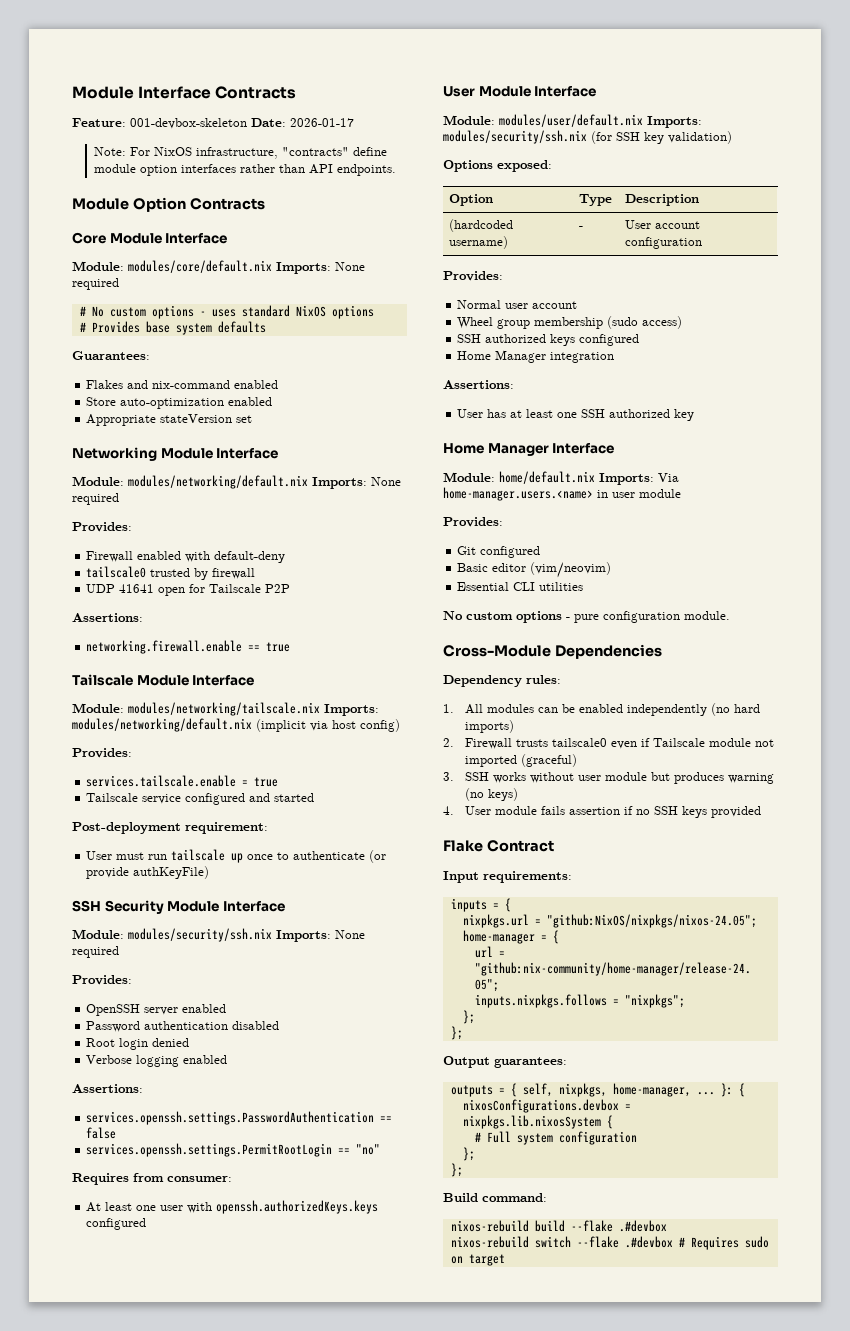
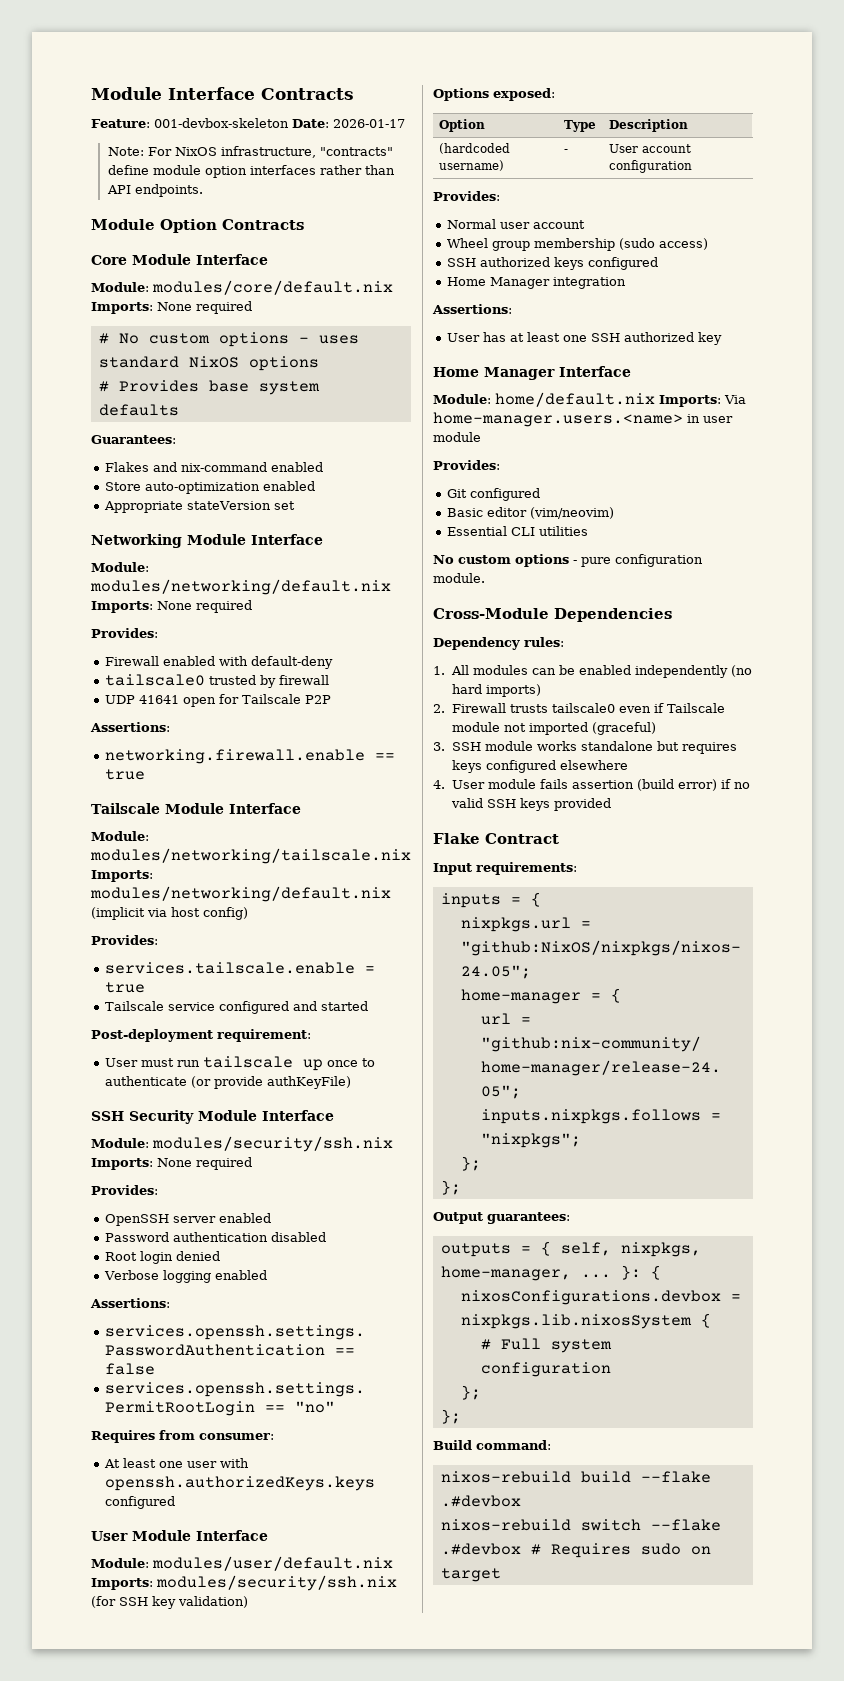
- 3. SSH works without user module but produces warning (no keys)
+ 3. SSH module works standalone but requires keys configured elsewhere
- 4. User module fails assertion if no SSH keys provided
+ 4. User module fails assertion (build error) if no valid SSH keys provided

